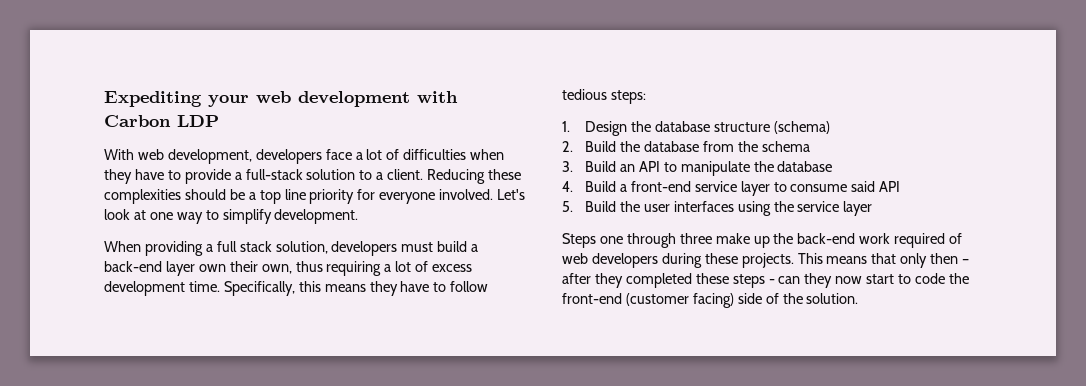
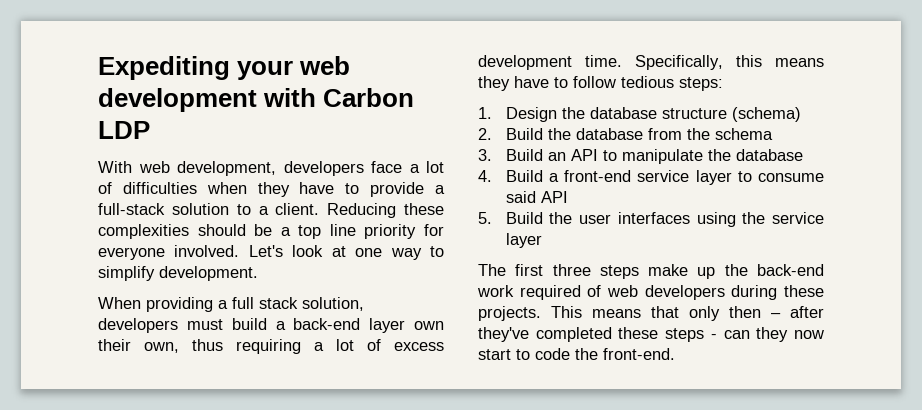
- Steps one through three make up the back-end work required of web developers during these projects.
+ The first three steps make up the back-end work required of web developers during these projects.
- This means that only then – after they completed these steps - can they now start to code the front-end (customer facing) side of the solution.
+ This means that only then – after they've completed these steps - can they now start to code the front-end.

